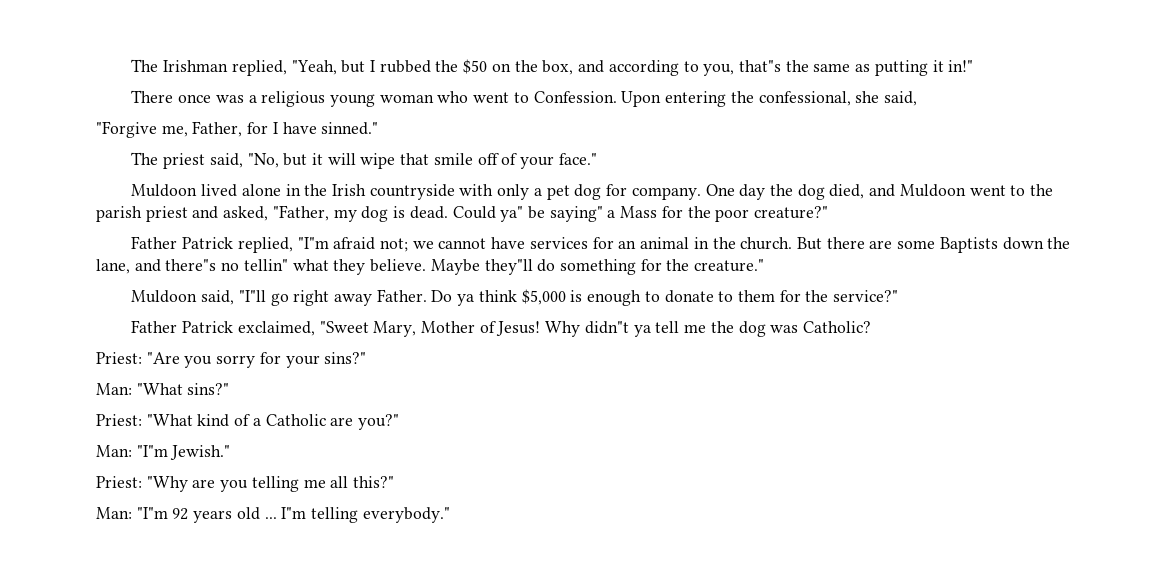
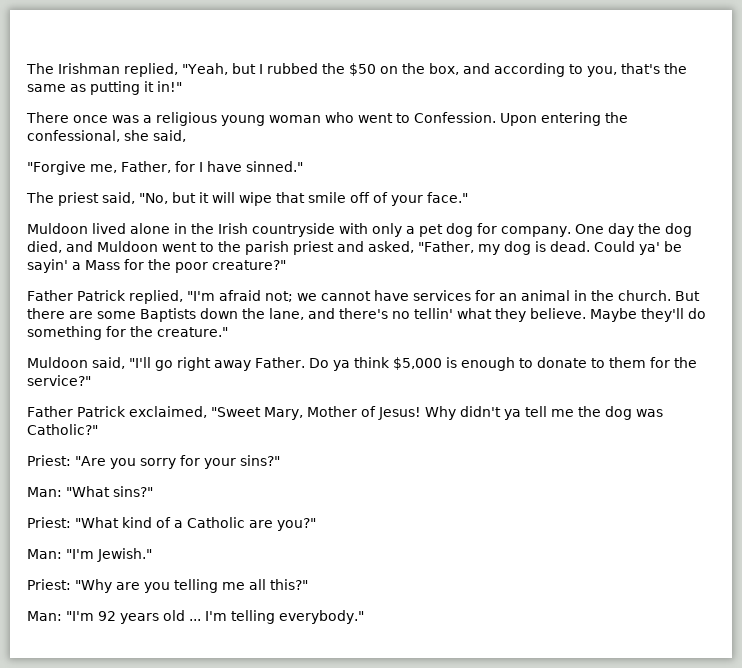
- The Irishman replied, "Yeah, but I rubbed the $50 on the box, and according to you, that"s the same as putting it in!"
+ The Irishman replied, "Yeah, but I rubbed the $50 on the box, and according to you, that's the same as putting it in!"
- Could ya" be saying" a Mass for the poor creature?"
+ Could ya' be sayin' a Mass for the poor creature?"
- Father Patrick replied, "I"m afraid not; we cannot have services for an animal in the church.
+ Father Patrick replied, "I'm afraid not; we cannot have services for an animal in the church.
- But there are some Baptists down the lane, and there"s no tellin" what they believe.
+ But there are some Baptists down the lane, and there's no tellin' what they believe.
- Maybe they"ll do something for the creature."
+ Maybe they'll do something for the creature."
- Muldoon said, "I"ll go right away Father.
+ Muldoon said, "I'll go right away Father.
- Why didn"t ya tell me the dog was Catholic?
+ Why didn't ya tell me the dog was Catholic?"
- Man: "I"m Jewish."
+ Man: "I'm Jewish."
- Man: "I"m 92 years old ...
+ Man: "I'm 92 years old ...
- I"m telling everybody."
+ I'm telling everybody."

